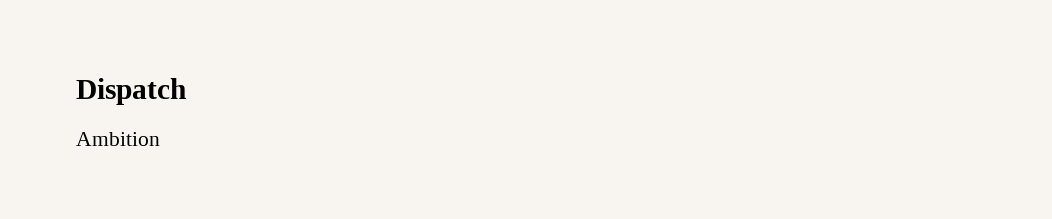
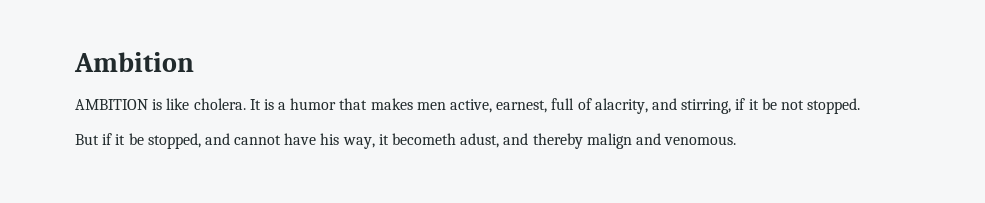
- Dispatch
  Ambition
+ AMBITION is like cholera. It is a humor that makes men active, earnest, full of alacrity, and stirring, if it be not stopped.
+ But if it be stopped, and cannot have his way, it becometh adust, and thereby malign and venomous.

